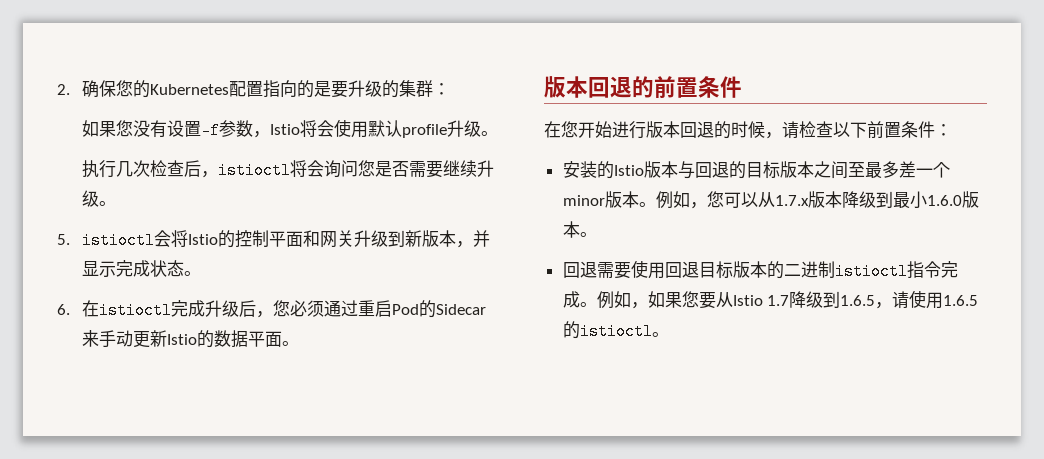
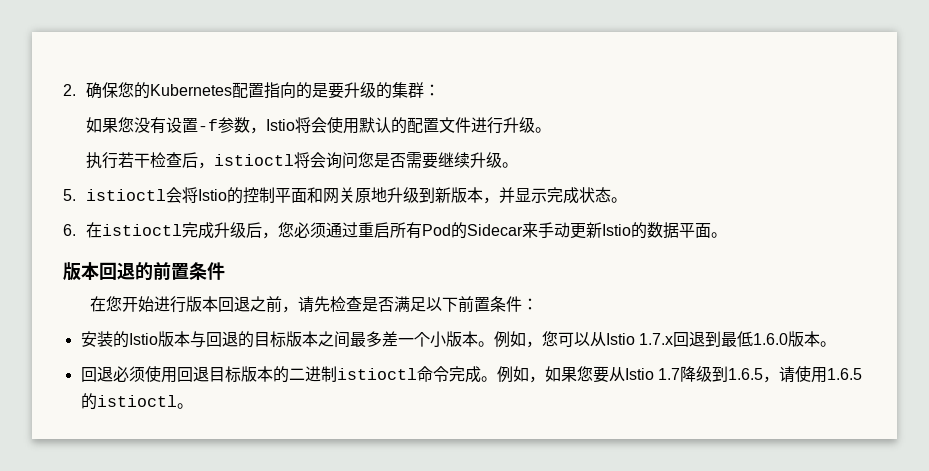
- 如果您没有设置-f参数，Istio将会使用默认profile升级。
+ 如果您没有设置-f参数，Istio将会使用默认的配置文件进行升级。
- 执行几次检查后，istioctl将会询问您是否需要继续升级。
+ 执行若干检查后，istioctl将会询问您是否需要继续升级。
- 5. istioctl会将Istio的控制平面和网关升级到新版本，并显示完成状态。
+ 5. istioctl会将Istio的控制平面和网关原地升级到新版本，并显示完成状态。
- 6.在istioctl完成升级后，您必须通过重启Pod的Sidecar来手动更新Istio的数据平面。
+ 6.在istioctl完成升级后，您必须通过重启所有Pod的Sidecar来手动更新Istio的数据平面。
- 在您开始进行版本回退的时候，请检查以下前置条件：
+ 在您开始进行版本回退之前，请先检查是否满足以下前置条件：
- 安装的Istio版本与回退的目标版本之间至最多差一个minor版本。
+ 安装的Istio版本与回退的目标版本之间最多差一个小版本。
- 例如，您可以从1.7.x版本降级到最小1.6.0版本。
+ 例如，您可以从Istio 1.7.x回退到最低1.6.0版本。
- 回退需要使用回退目标版本的二进制istioctl指令完成。
+ 回退必须使用回退目标版本的二进制istioctl命令完成。

